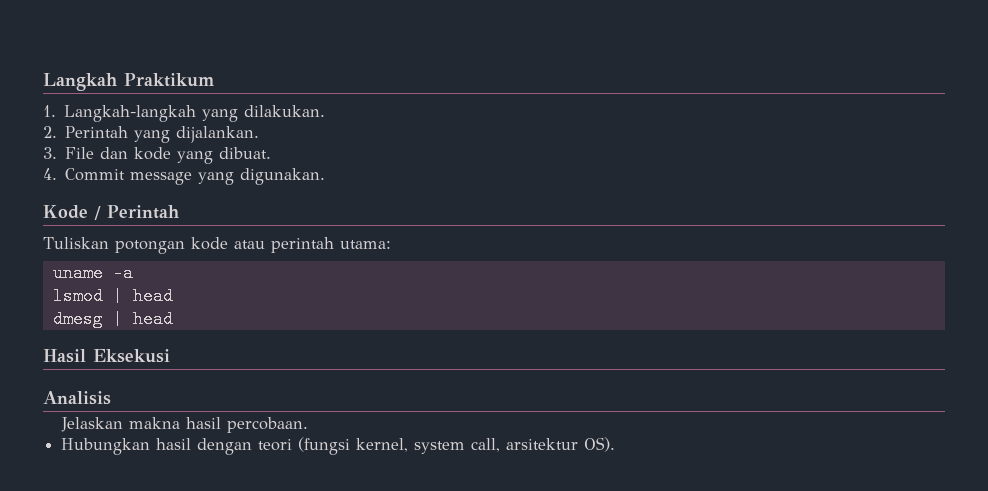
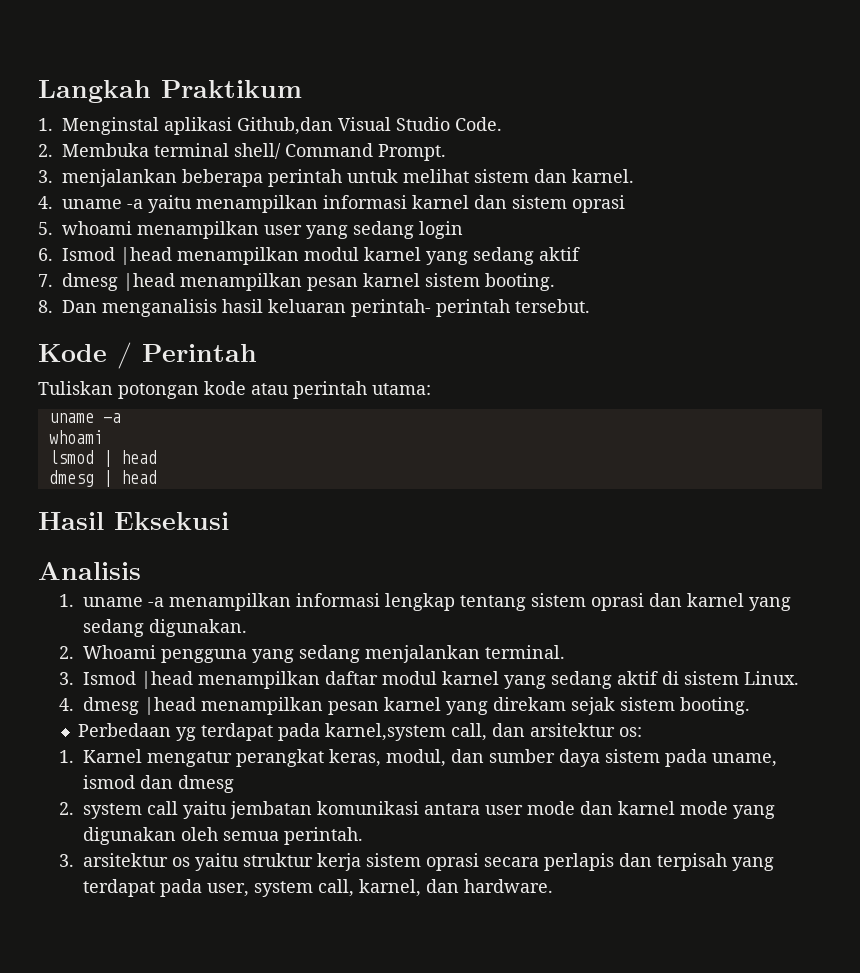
- 1. Langkah-langkah yang dilakukan.
- 2. Perintah yang dijalankan.
- 3. File dan kode yang dibuat.
- 4. Commit message yang digunakan.
+ 1. Menginstal aplikasi Github,dan Visual Studio Code.
+ 2. Membuka terminal shell/ Command Prompt.
+ 3. menjalankan beberapa perintah untuk melihat sistem dan karnel.
+ 4. uname -a yaitu menampilkan informasi karnel dan sistem oprasi
+ 5. whoami menampilkan user yang sedang login
+ 6. Ismod |head menampilkan modul karnel yang sedang aktif
+ 7. dmesg |head menampilkan pesan karnel sistem booting.
+ 8. Dan menganalisis hasil keluaran perintah- perintah tersebut.
  Tuliskan potongan kode atau perintah utama:
  uname -a
+ whoami
- Jelaskan makna hasil percobaan.
- Hubungkan hasil dengan teori (fungsi kernel, system call, arsitektur OS).
+ 1. uname -a menampilkan informasi lengkap tentang sistem oprasi dan karnel yang sedang digunakan.
+ 2. Whoami pengguna yang sedang menjalankan terminal.
+ 3. Ismod |head menampilkan daftar modul karnel yang sedang aktif di sistem Linux.
+ 4. dmesg |head menampilkan pesan karnel yang direkam sejak sistem booting.
+ Perbedaan yg terdapat pada karnel,system call, dan arsitektur os:
+ 1. Karnel mengatur perangkat keras, modul, dan sumber daya sistem pada uname, ismod dan dmesg
+ 2. system call yaitu jembatan komunikasi antara user mode dan karnel mode yang digunakan oleh semua perintah.
+ 3. arsitektur os yaitu struktur kerja sistem oprasi secara perlapis dan terpisah yang terdapat pada user, system call, karnel, dan hardware.

